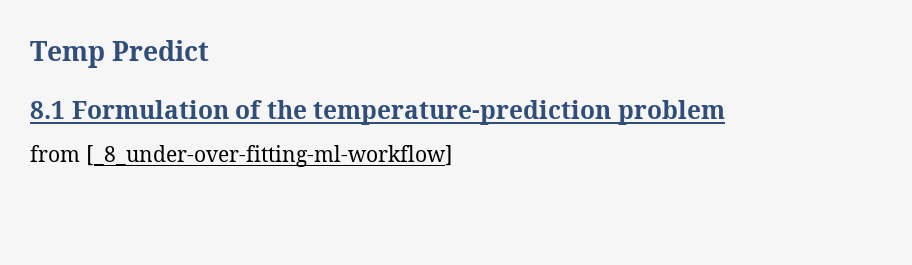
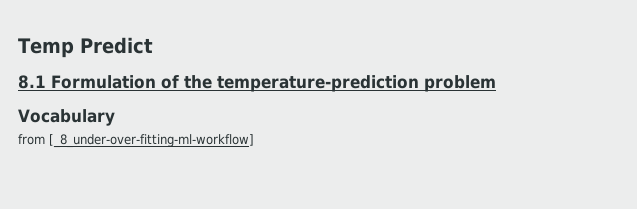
+ Vocabulary

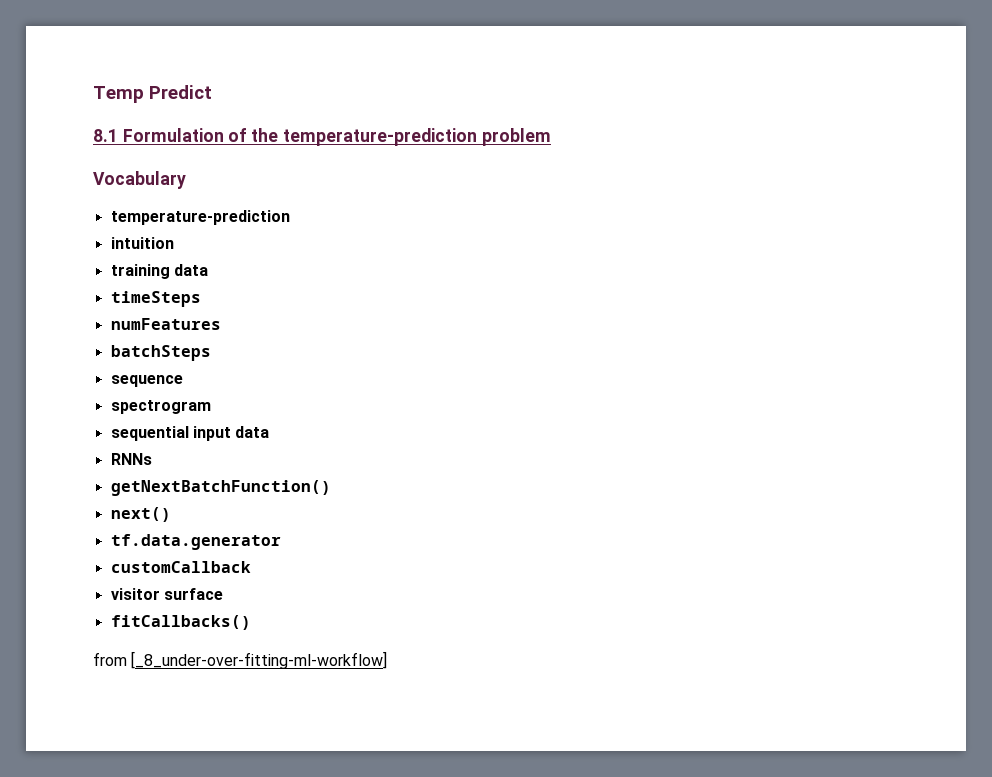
  Vocabulary
+ temperature-prediction
+ intuition
+ training data
+ timeSteps
+ numFeatures
+ batchSteps
+ sequence
+ spectrogram
+ sequential input data
+ RNNs
+ getNextBatchFunction()
+ next()
+ tf.data.generator
+ customCallback
+ visitor surface
+ fitCallbacks()

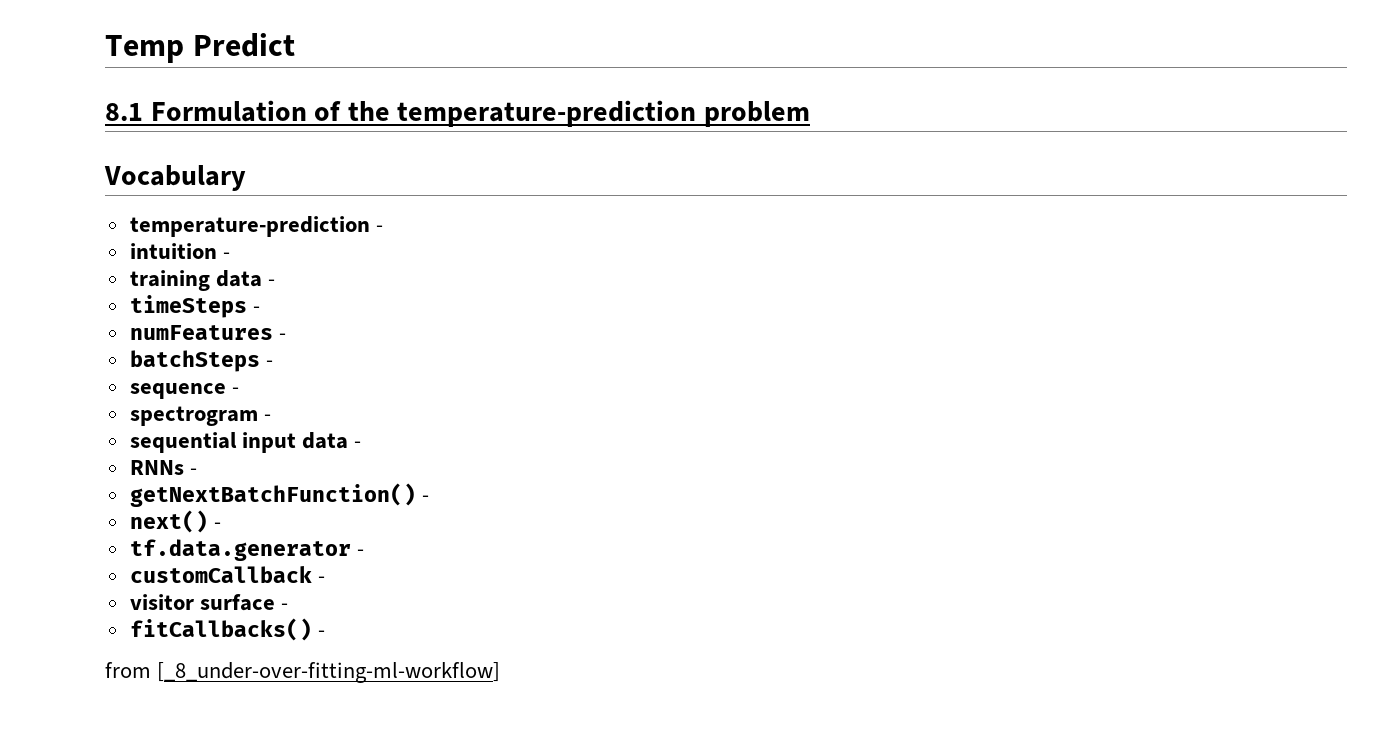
  Vocabulary
- temperature-prediction
+ temperature-prediction -
- intuition
+ intuition -
- training data
+ training data -
- timeSteps
+ timeSteps -
- numFeatures
+ numFeatures -
- batchSteps
+ batchSteps -
- sequence
+ sequence -
- spectrogram
+ spectrogram -
- sequential input data
+ sequential input data -
- RNNs
+ RNNs -
- getNextBatchFunction()
+ getNextBatchFunction() -
- next()
+ next() -
- tf.data.generator
+ tf.data.generator -
- customCallback
+ customCallback -
- visitor surface
+ visitor surface -
- fitCallbacks()
+ fitCallbacks() -

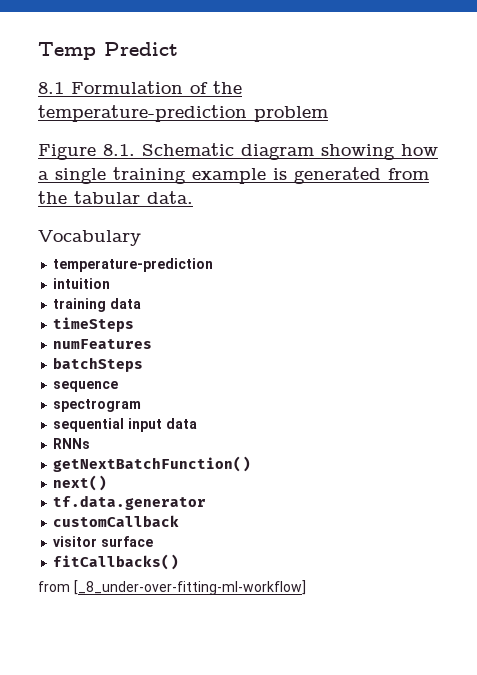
+ Figure 8.1. Schematic diagram showing how a single training example is generated from the tabular data.
  Vocabulary
- temperature-prediction -
+ temperature-prediction
- intuition -
+ intuition
- training data -
+ training data
- timeSteps -
+ timeSteps
- numFeatures -
+ numFeatures
- batchSteps -
+ batchSteps
- sequence -
+ sequence
- spectrogram -
+ spectrogram
- sequential input data -
+ sequential input data
- RNNs -
+ RNNs
- getNextBatchFunction() -
+ getNextBatchFunction()
- next() -
+ next()
- tf.data.generator -
+ tf.data.generator
- customCallback -
+ customCallback
- visitor surface -
+ visitor surface
- fitCallbacks() -
+ fitCallbacks()

